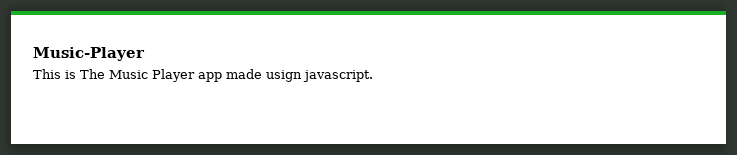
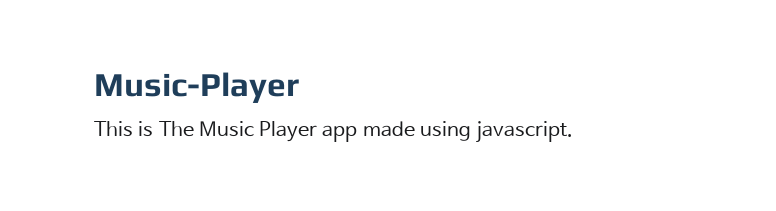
- This is The Music Player app made usign javascript.
+ This is The Music Player app made using javascript.

